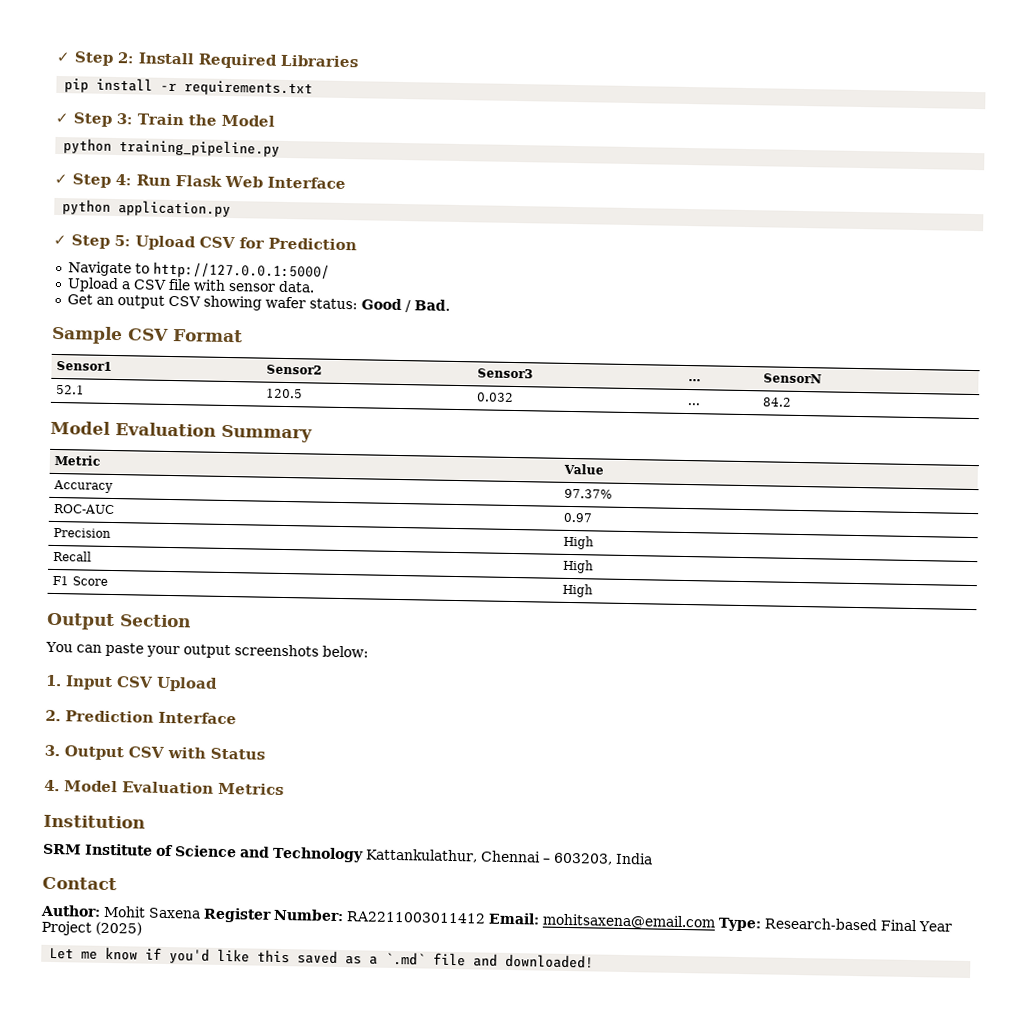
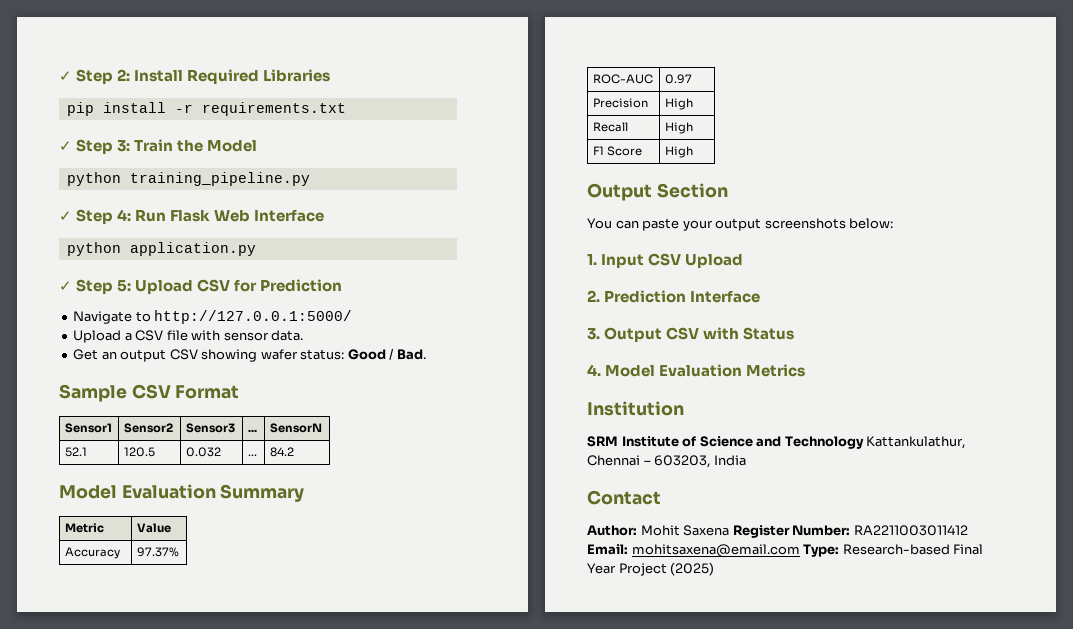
- Let me know if you'd like this saved as a `.md` file and downloaded!

